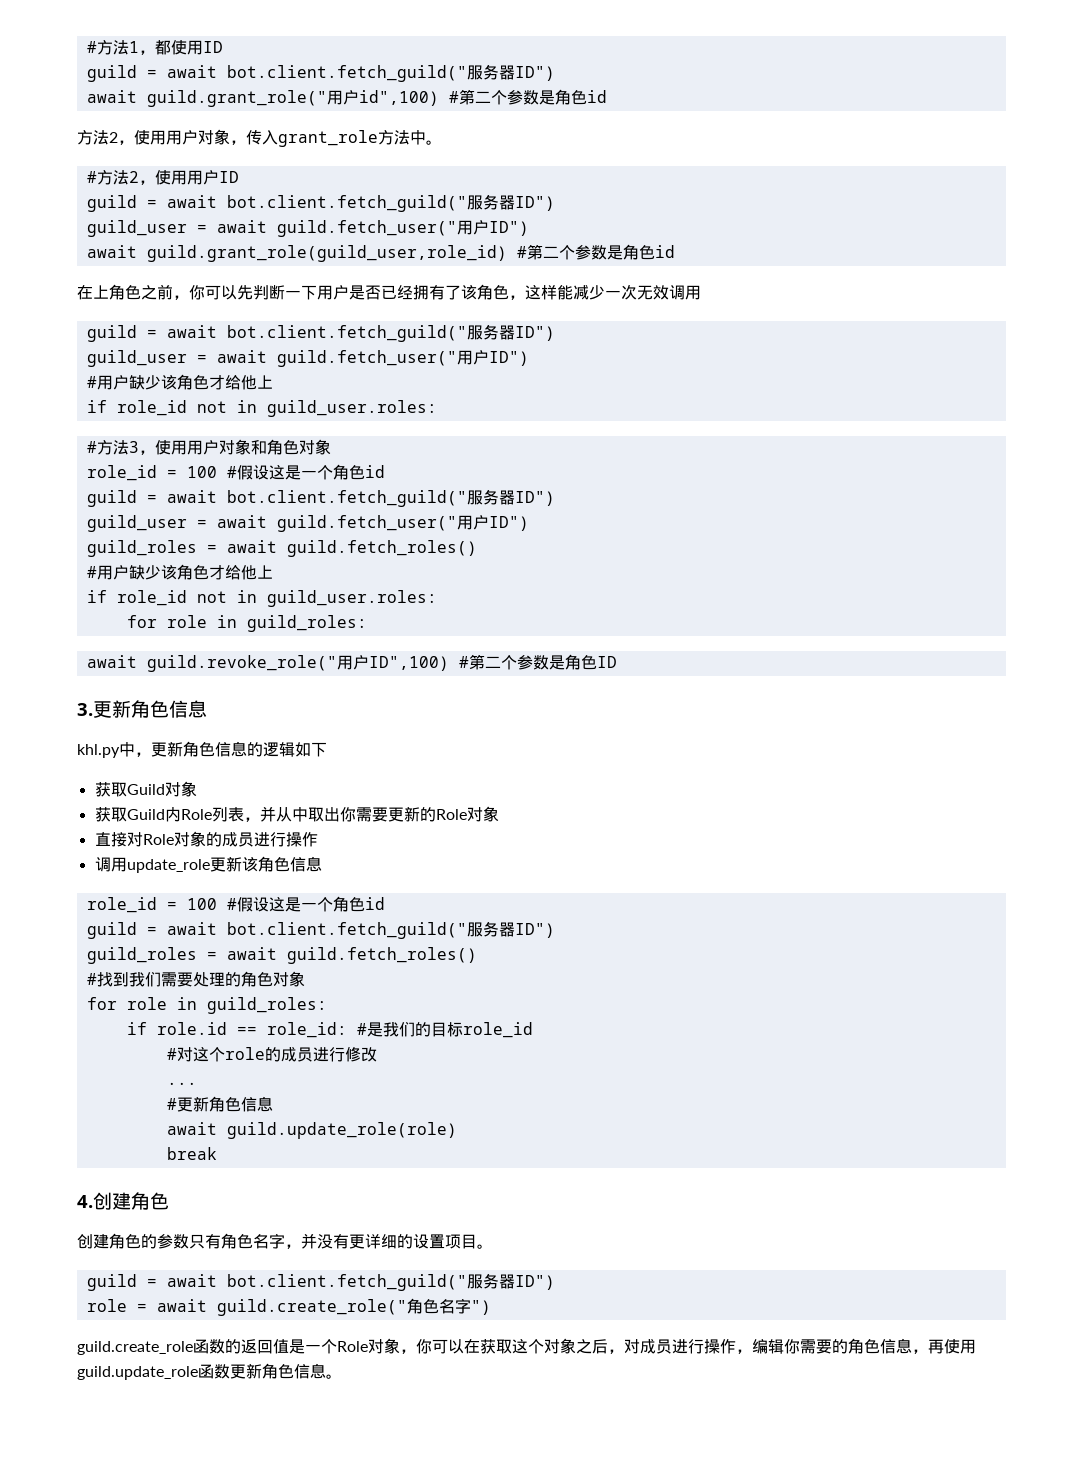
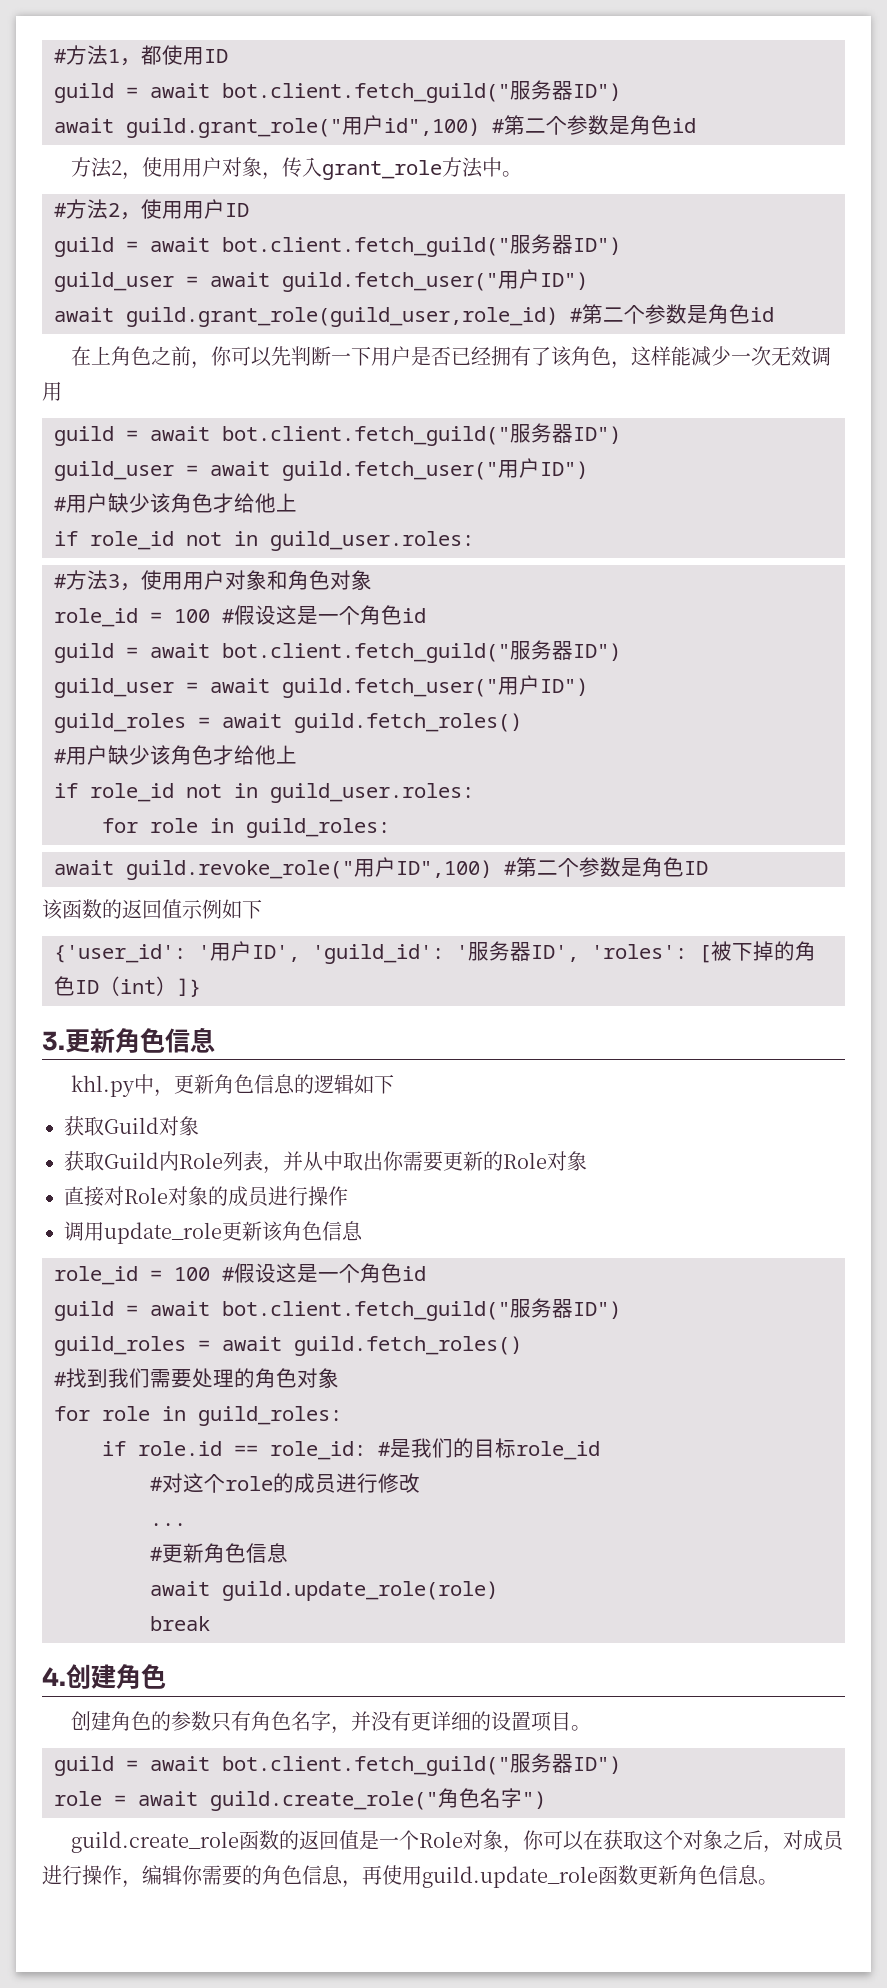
+ 该函数的返回值示例如下
+ {'user_id': '用户ID', 'guild_id': '服务器ID', 'roles': [被下掉的角色ID（int）]}

